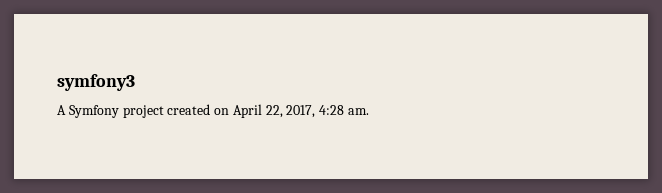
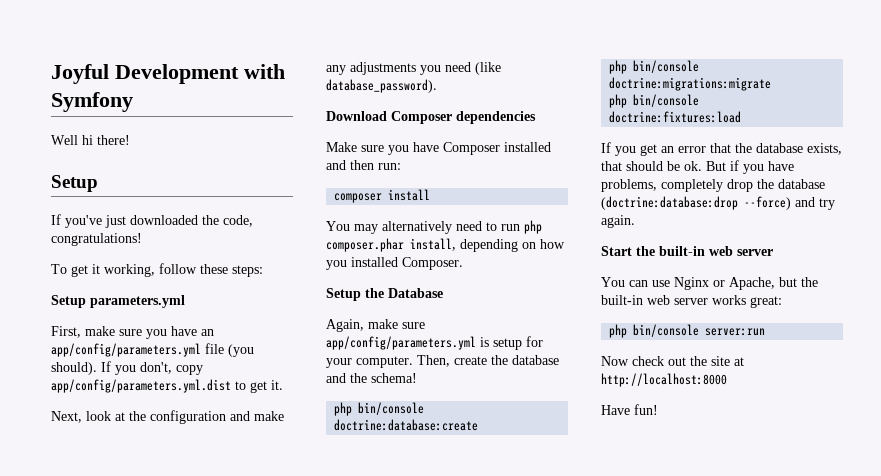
- symfony3
- A Symfony project created on April 22, 2017, 4:28 am.
+ Joyful Development with Symfony
+ Well hi there!
+ Setup
+ If you've just downloaded the code, congratulations!
+ To get it working, follow these steps:
+ Setup parameters.yml
+ First, make sure you have an app/config/parameters.yml file (you should). If you don't, copy app/config/parameters.yml.dist to get it.
+ Next, look at the configuration and make any adjustments you need (like database_password).
+ Download Composer dependencies
+ Make sure you have Composer installed and then run:
+ composer install
+ You may alternatively need to run php composer.phar install, depending on how you installed Composer.
+ Setup the Database
+ Again, make sure app/config/parameters.yml is setup for your computer. Then, create the database and the schema!
+ php bin/console doctrine:database:create
+ php bin/console doctrine:migrations:migrate
+ php bin/console doctrine:fixtures:load
+ If you get an error that the database exists, that should be ok. But if you have problems, completely drop the database (doctrine:database:drop --force) and try again.
+ Start the built-in web server
+ You can use Nginx or Apache, but the built-in web server works great:
+ php bin/console server:run
+ Now check out the site at http://localhost:8000
+ Have fun!

